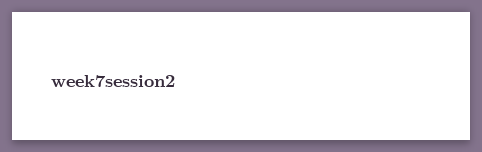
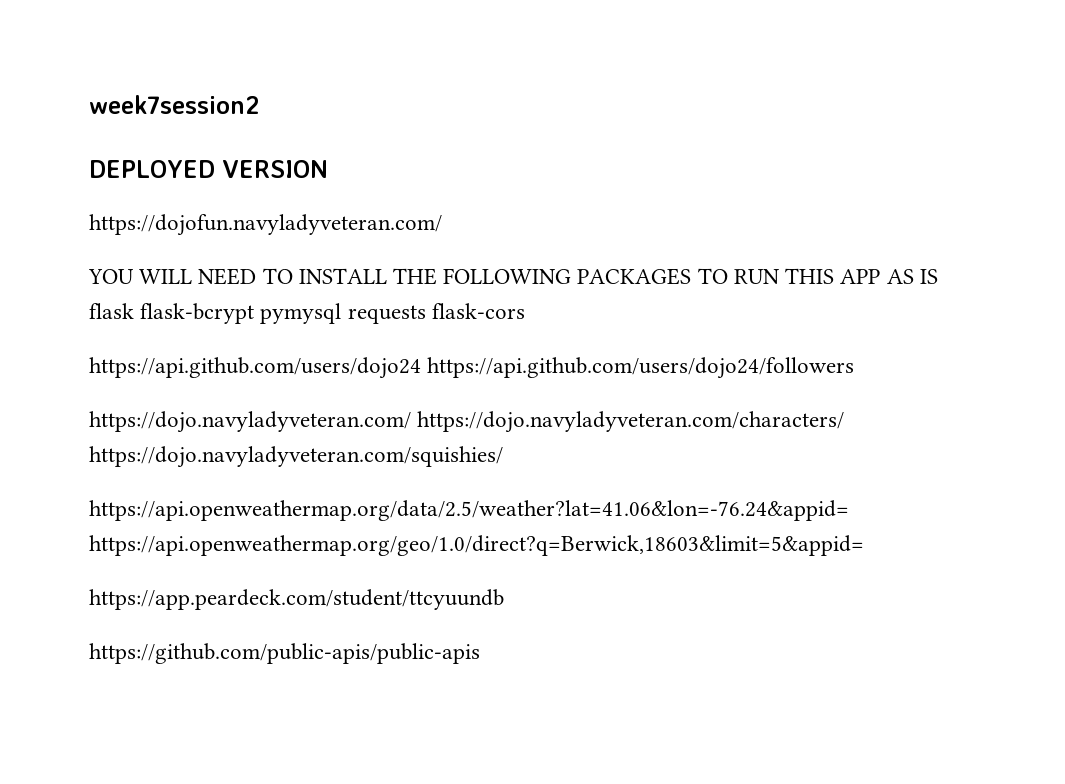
+ DEPLOYED VERSION
+ https://dojofun.navyladyveteran.com/
+ YOU WILL NEED TO INSTALL THE FOLLOWING PACKAGES TO RUN THIS APP AS IS flask flask-bcrypt pymysql requests flask-cors
+ https://api.github.com/users/dojo24 https://api.github.com/users/dojo24/followers
+ https://dojo.navyladyveteran.com/ https://dojo.navyladyveteran.com/characters/ https://dojo.navyladyveteran.com/squishies/
+ https://api.openweathermap.org/data/2.5/weather?lat=41.06&lon=-76.24&appid= https://api.openweathermap.org/geo/1.0/direct?q=Berwick,18603&limit=5&appid=
+ https://app.peardeck.com/student/ttcyuundb
+ https://github.com/public-apis/public-apis

